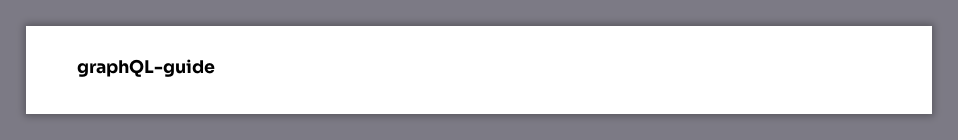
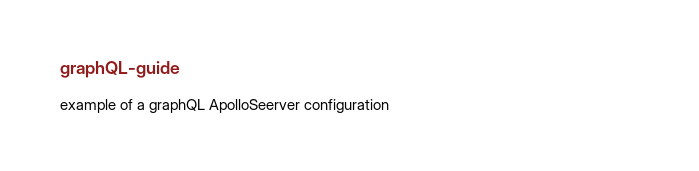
+ example of a graphQL ApolloSeerver configuration

